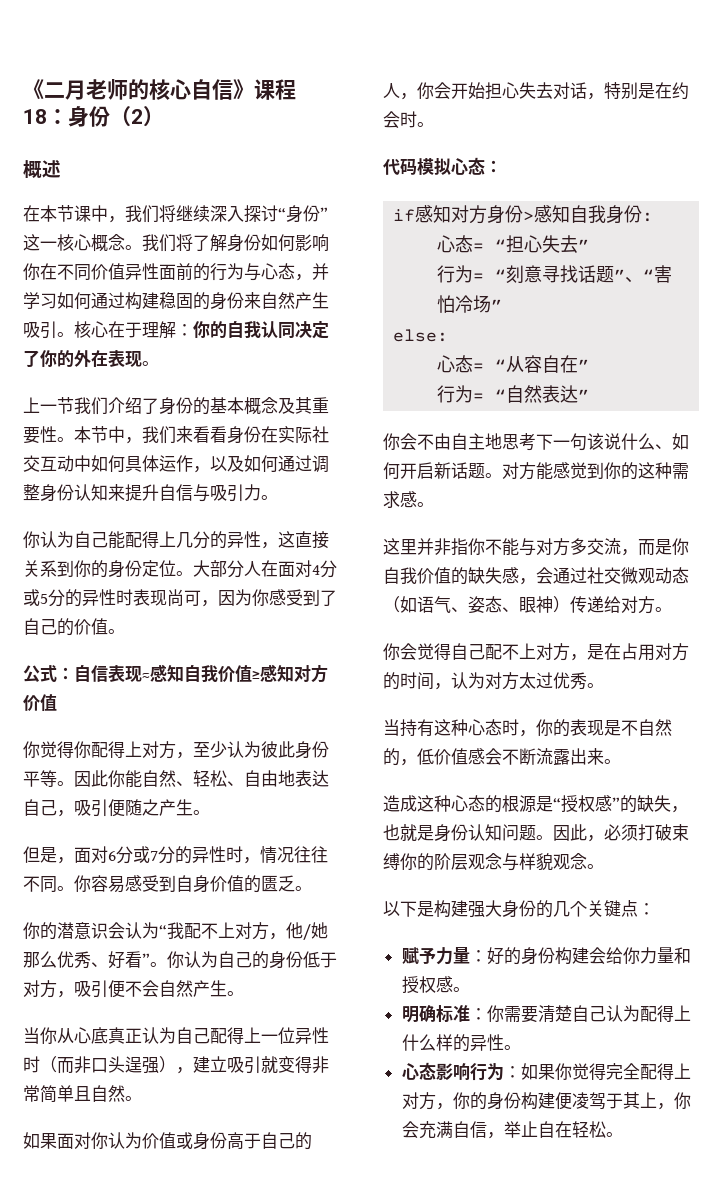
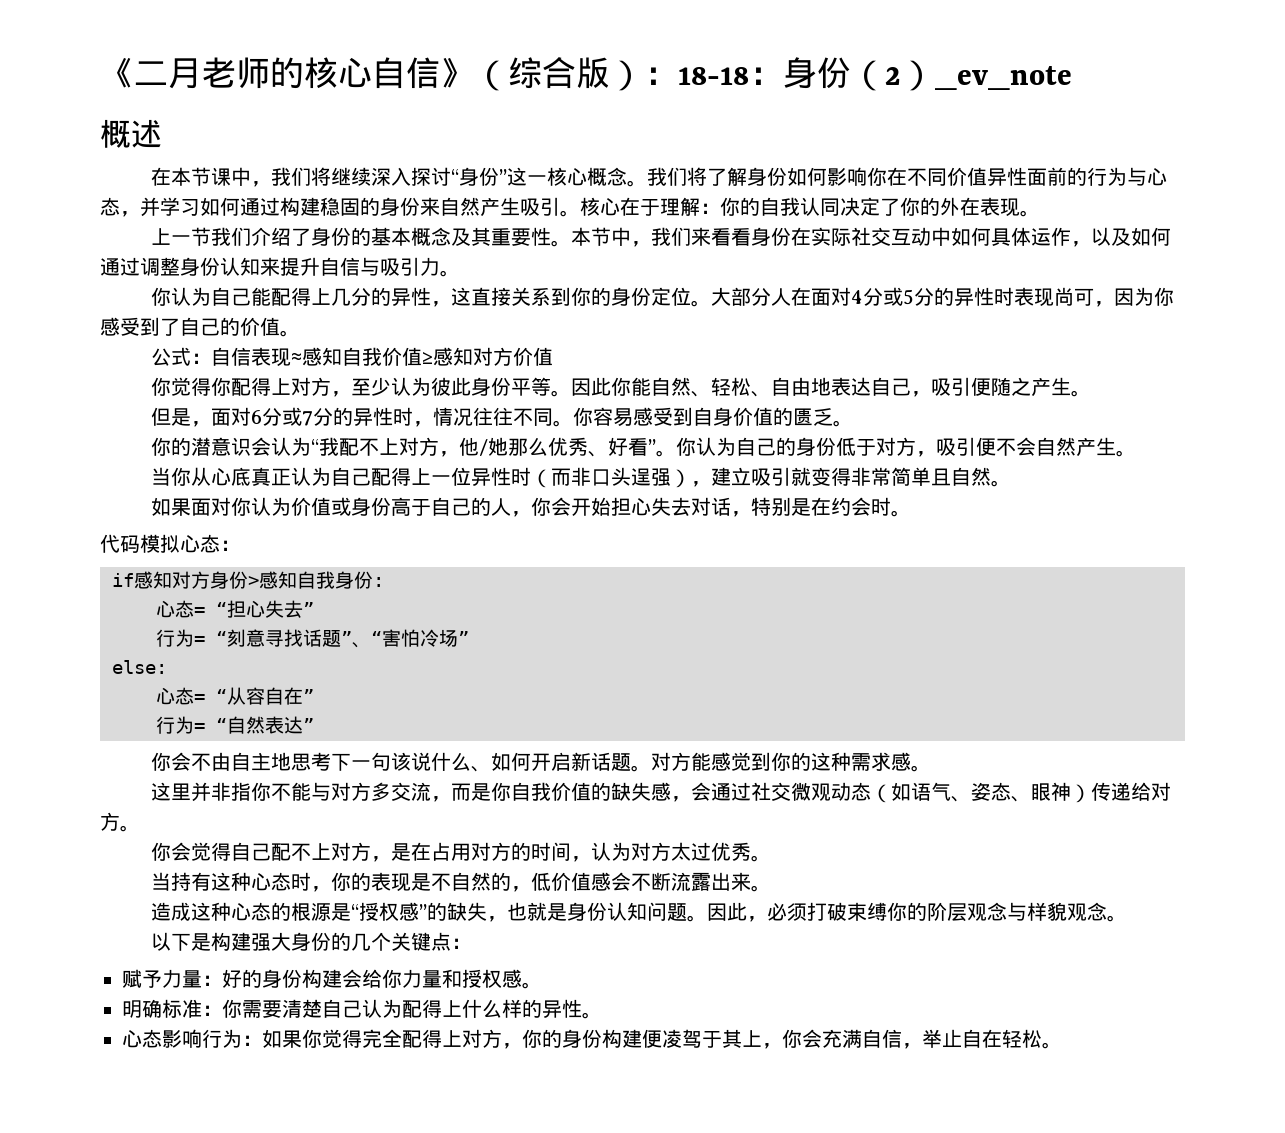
- 《二月老师的核心自信》课程18：身份（2）
+ 《二月老师的核心自信》（综合版）：18-18：身份（2）_ev_note

